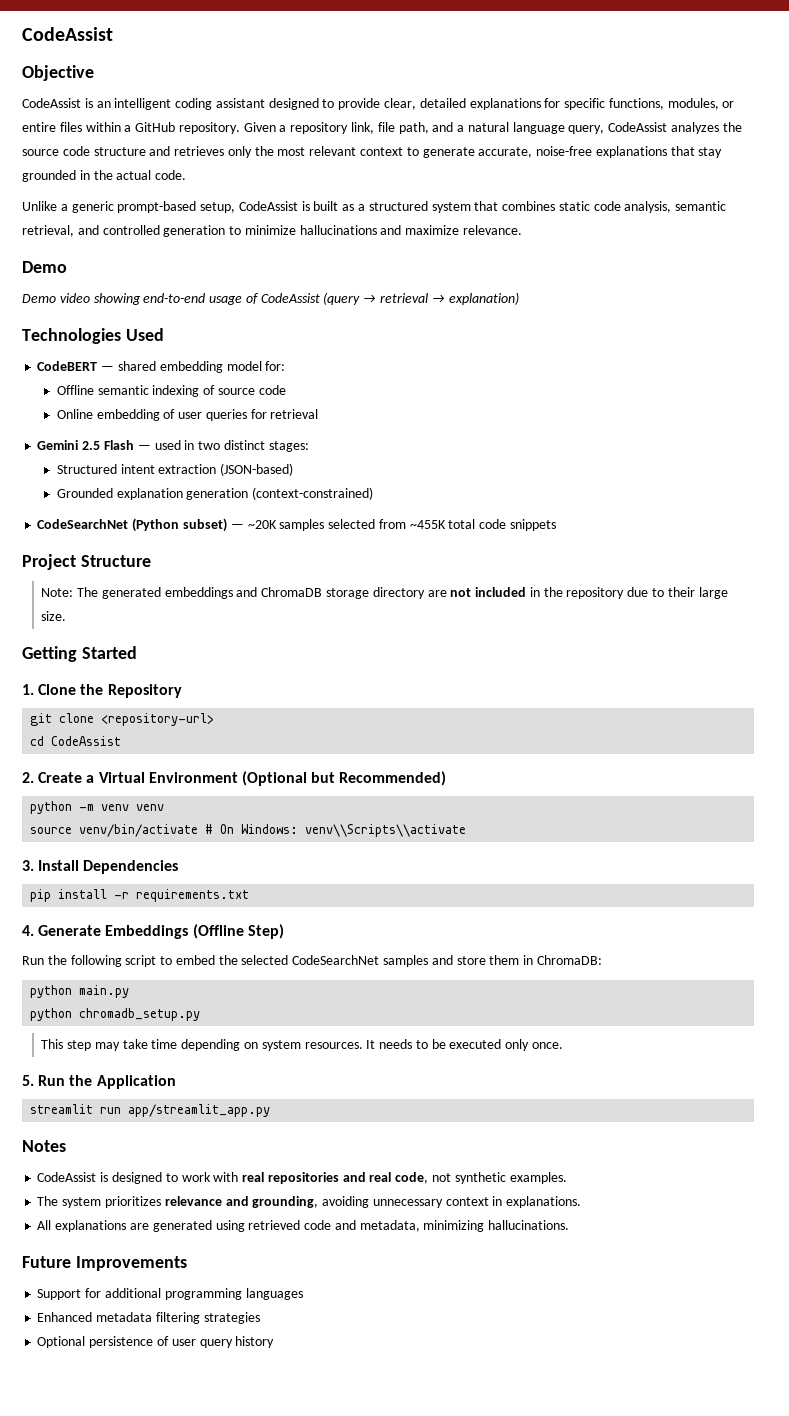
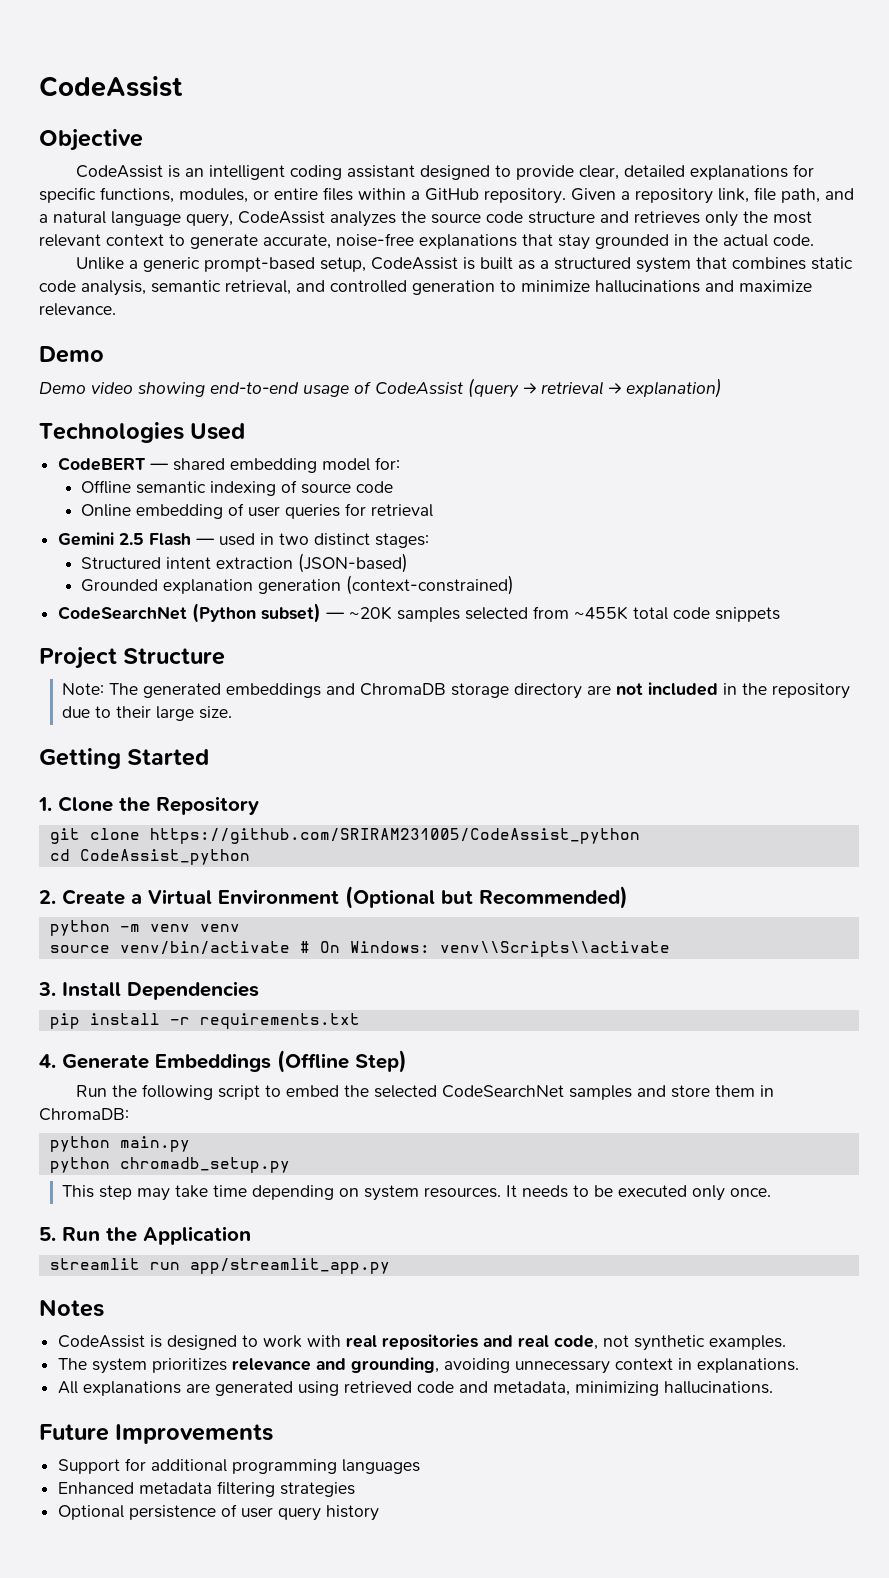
- git clone <repository-url>
+ git clone https://github.com/SRIRAM231005/CodeAssist_python
- cd CodeAssist
+ cd CodeAssist_python

